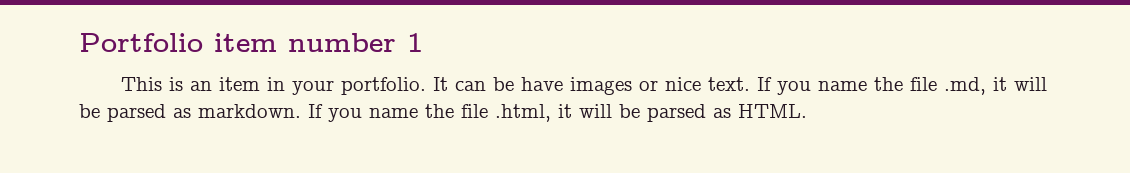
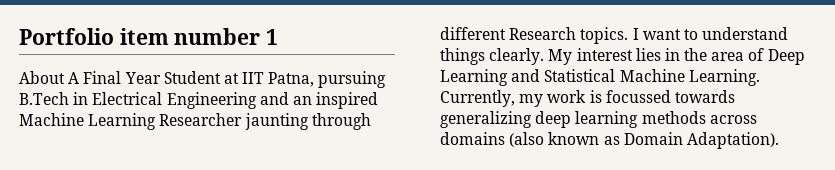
- This is an item in your portfolio. It can be have images or nice text. If you name the file .md, it will be parsed as markdown. If you name the file .html, it will be parsed as HTML.
+ About A Final Year Student at IIT Patna, pursuing B.Tech in Electrical Engineering and an inspired Machine Learning Researcher jaunting through different Research topics. I want to understand things clearly. My interest lies in the area of Deep Learning and Statistical Machine Learning. Currently, my work is focussed towards generalizing deep learning methods across domains (also known as Domain Adaptation).

